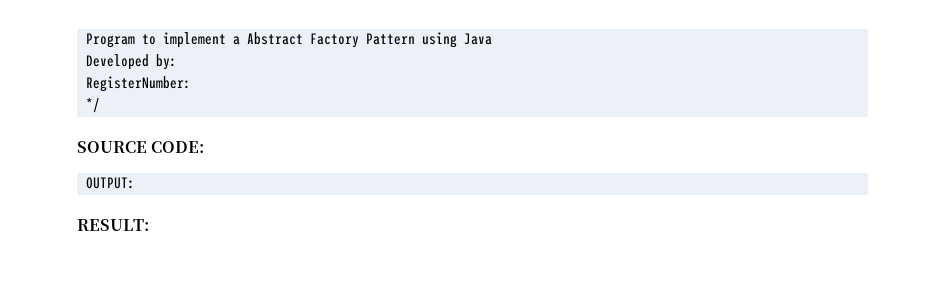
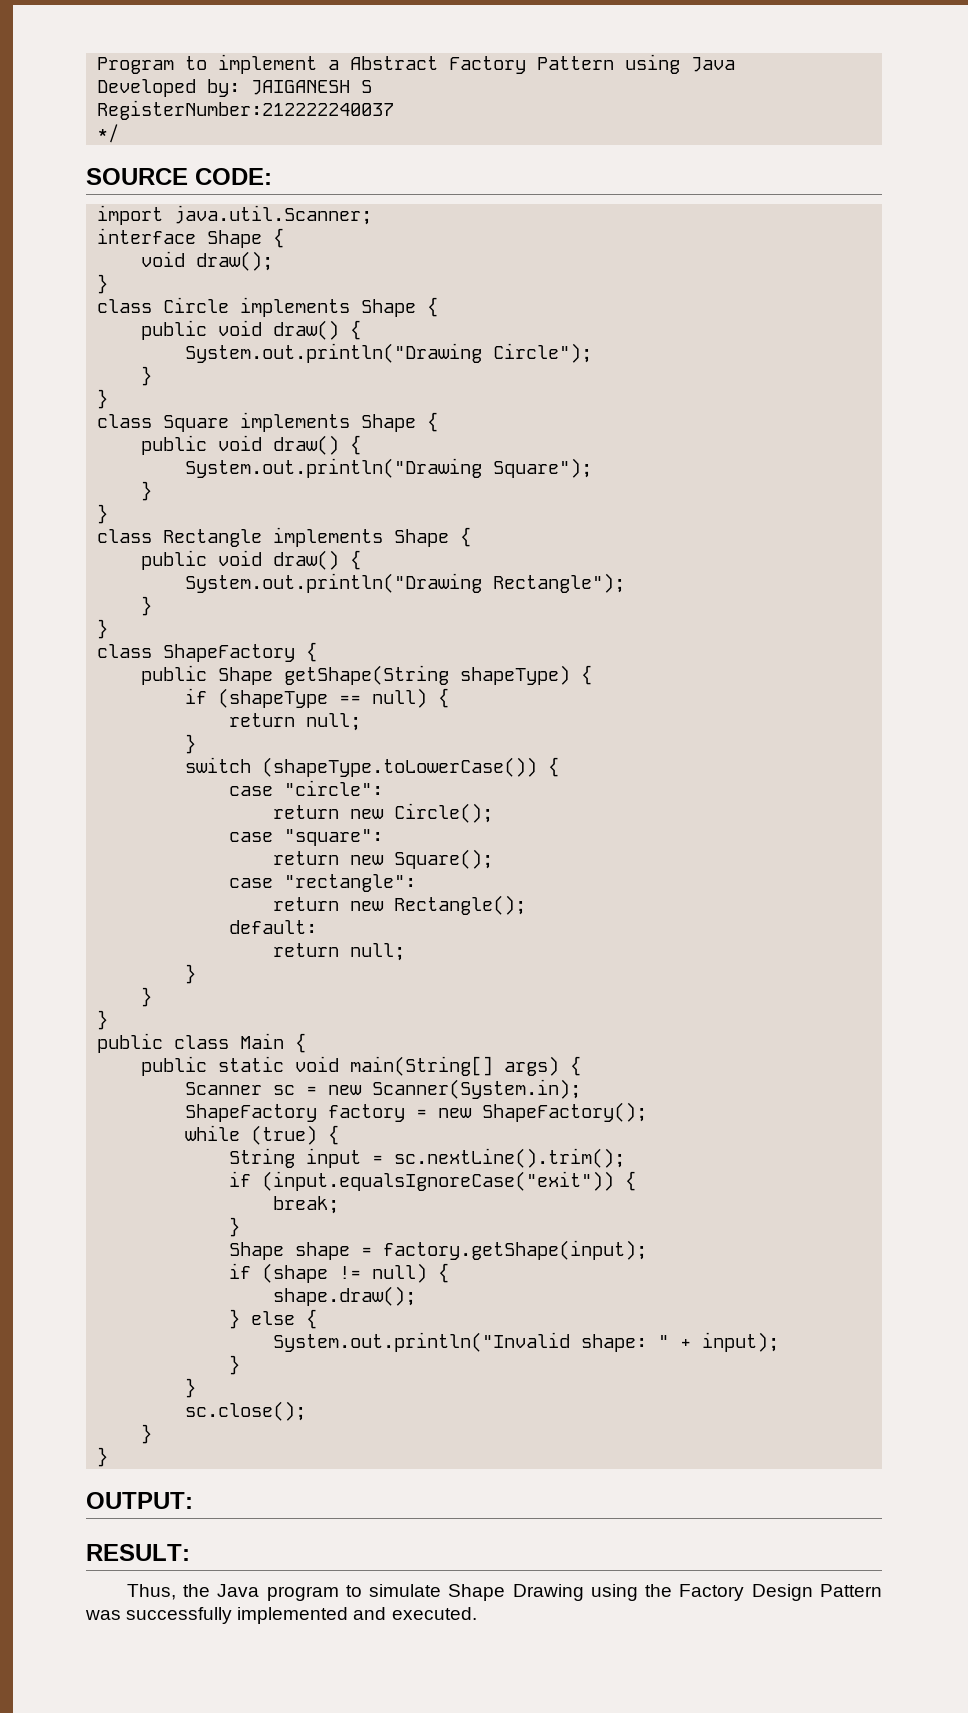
- Developed by:
- RegisterNumber:
+ Developed by: JAIGANESH S
+ RegisterNumber:212222240037
+ import java.util.Scanner;
+ interface Shape {
+ void draw();
+ }
+ class Circle implements Shape {
+ public void draw() {
+ System.out.println("Drawing Circle");
+ }
+ }
+ class Square implements Shape {
+ public void draw() {
+ System.out.println("Drawing Square");
+ }
+ }
+ class Rectangle implements Shape {
+ public void draw() {
+ System.out.println("Drawing Rectangle");
+ }
+ }
+ class ShapeFactory {
+ public Shape getShape(String shapeType) {
+ if (shapeType == null) {
+ return null;
+ }
+ switch (shapeType.toLowerCase()) {
+ case "circle":
+ return new Circle();
+ case "square":
+ return new Square();
+ case "rectangle":
+ return new Rectangle();
+ default:
+ return null;
+ }
+ }
+ }
+ public class Main {
+ public static void main(String[] args) {
+ Scanner sc = new Scanner(System.in);
+ ShapeFactory factory = new ShapeFactory();
+ while (true) {
+ String input = sc.nextLine().trim();
+ if (input.equalsIgnoreCase("exit")) {
+ break;
+ }
+ Shape shape = factory.getShape(input);
+ if (shape != null) {
+ shape.draw();
+ } else {
+ System.out.println("Invalid shape: " + input);
+ }
+ }
+ sc.close();
+ }
+ }
  OUTPUT:
  RESULT:
+ Thus, the Java program to simulate Shape Drawing using the Factory Design Pattern was successfully implemented and executed.

